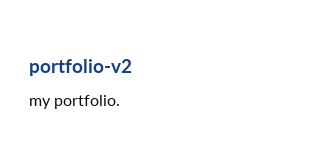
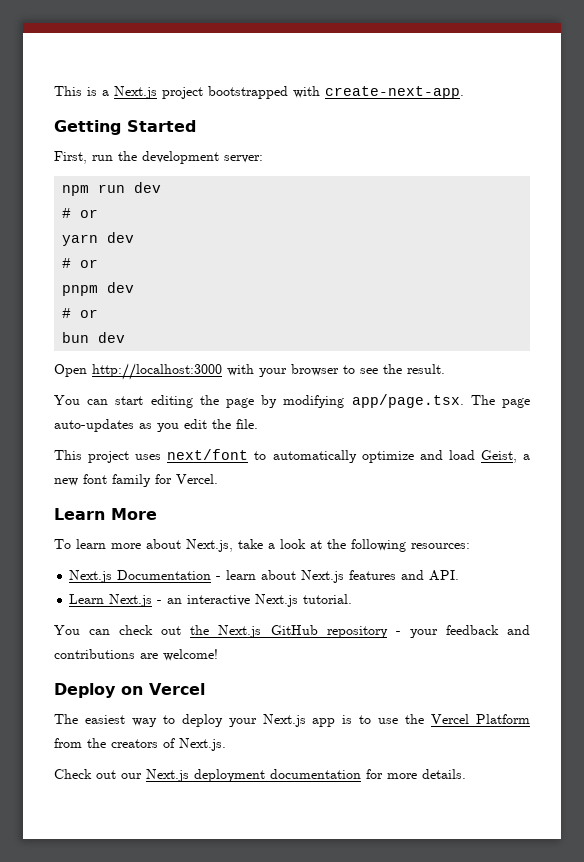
- portfolio-v2
- my portfolio.
+ This is a Next.js project bootstrapped with create-next-app.
+ Getting Started
+ First, run the development server:
+ npm run dev
+ # or
+ yarn dev
+ # or
+ pnpm dev
+ # or
+ bun dev
+ Open http://localhost:3000 with your browser to see the result.
+ You can start editing the page by modifying app/page.tsx. The page auto-updates as you edit the file.
+ This project uses next/font to automatically optimize and load Geist, a new font family for Vercel.
+ Learn More
+ To learn more about Next.js, take a look at the following resources:
+ Next.js Documentation - learn about Next.js features and API.
+ Learn Next.js - an interactive Next.js tutorial.
+ You can check out the Next.js GitHub repository - your feedback and contributions are welcome!
+ Deploy on Vercel
+ The easiest way to deploy your Next.js app is to use the Vercel Platform from the creators of Next.js.
+ Check out our Next.js deployment documentation for more details.

